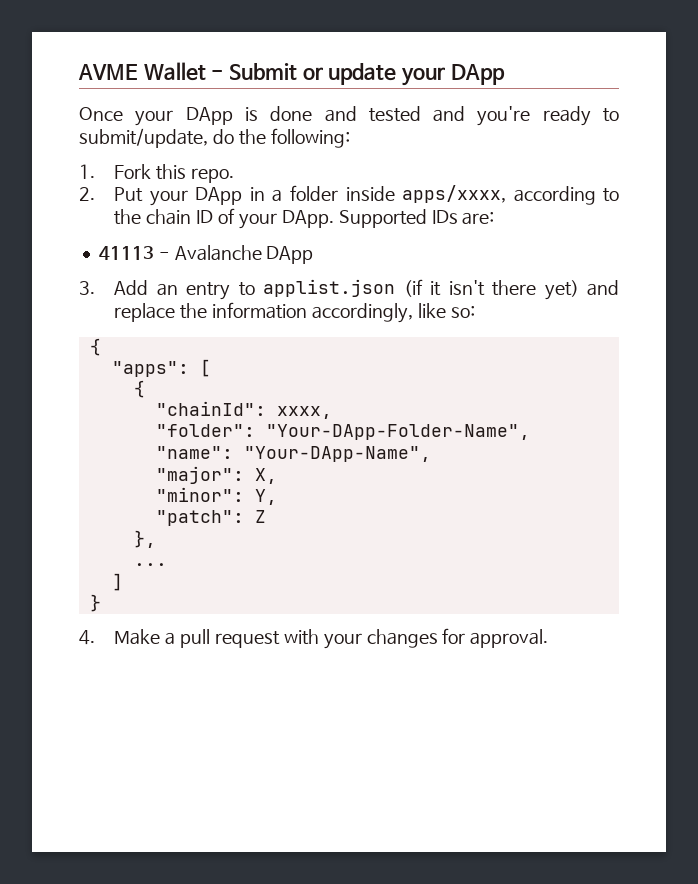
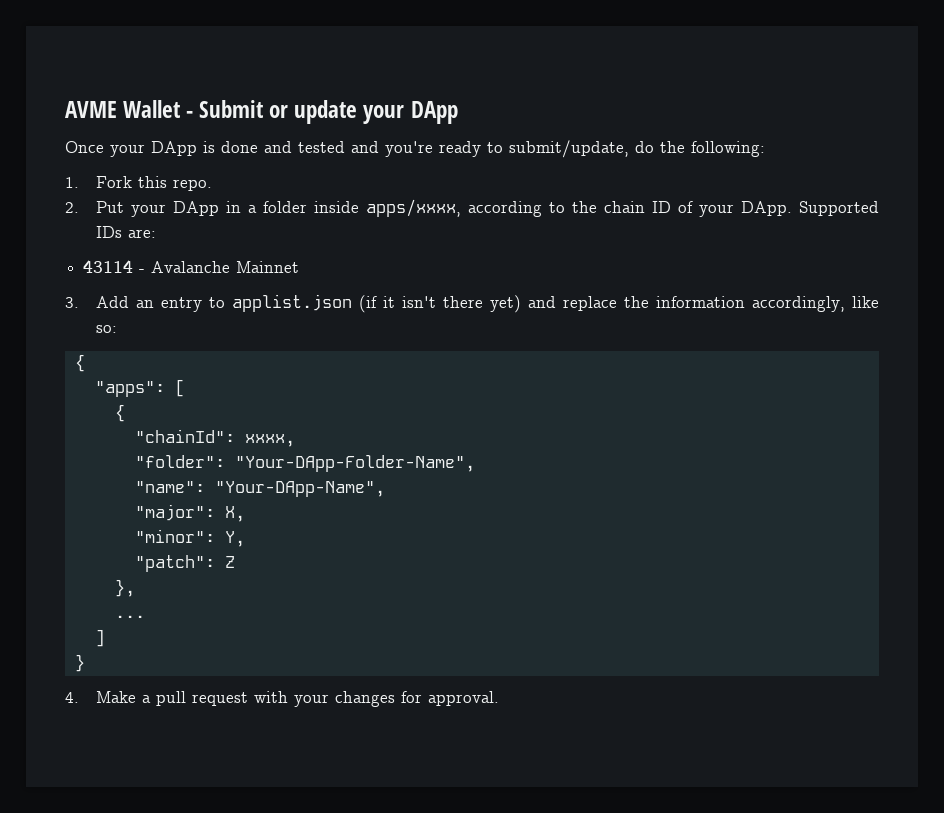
- 41113 - Avalanche DApp
+ 43114 - Avalanche Mainnet

